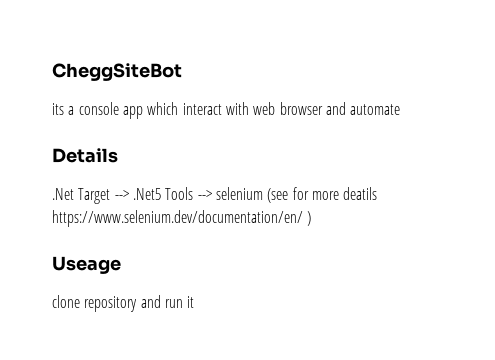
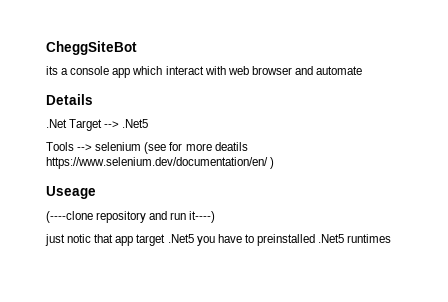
- .Net Target --> .Net5 Tools --> selenium (see for more deatils https://www.selenium.dev/documentation/en/ )
+ .Net Target --> .Net5
+ Tools --> selenium (see for more deatils https://www.selenium.dev/documentation/en/ )
- clone repository and run it
+ (----clone repository and run it----)
+ just notic that app target .Net5 you have to preinstalled .Net5 runtimes

